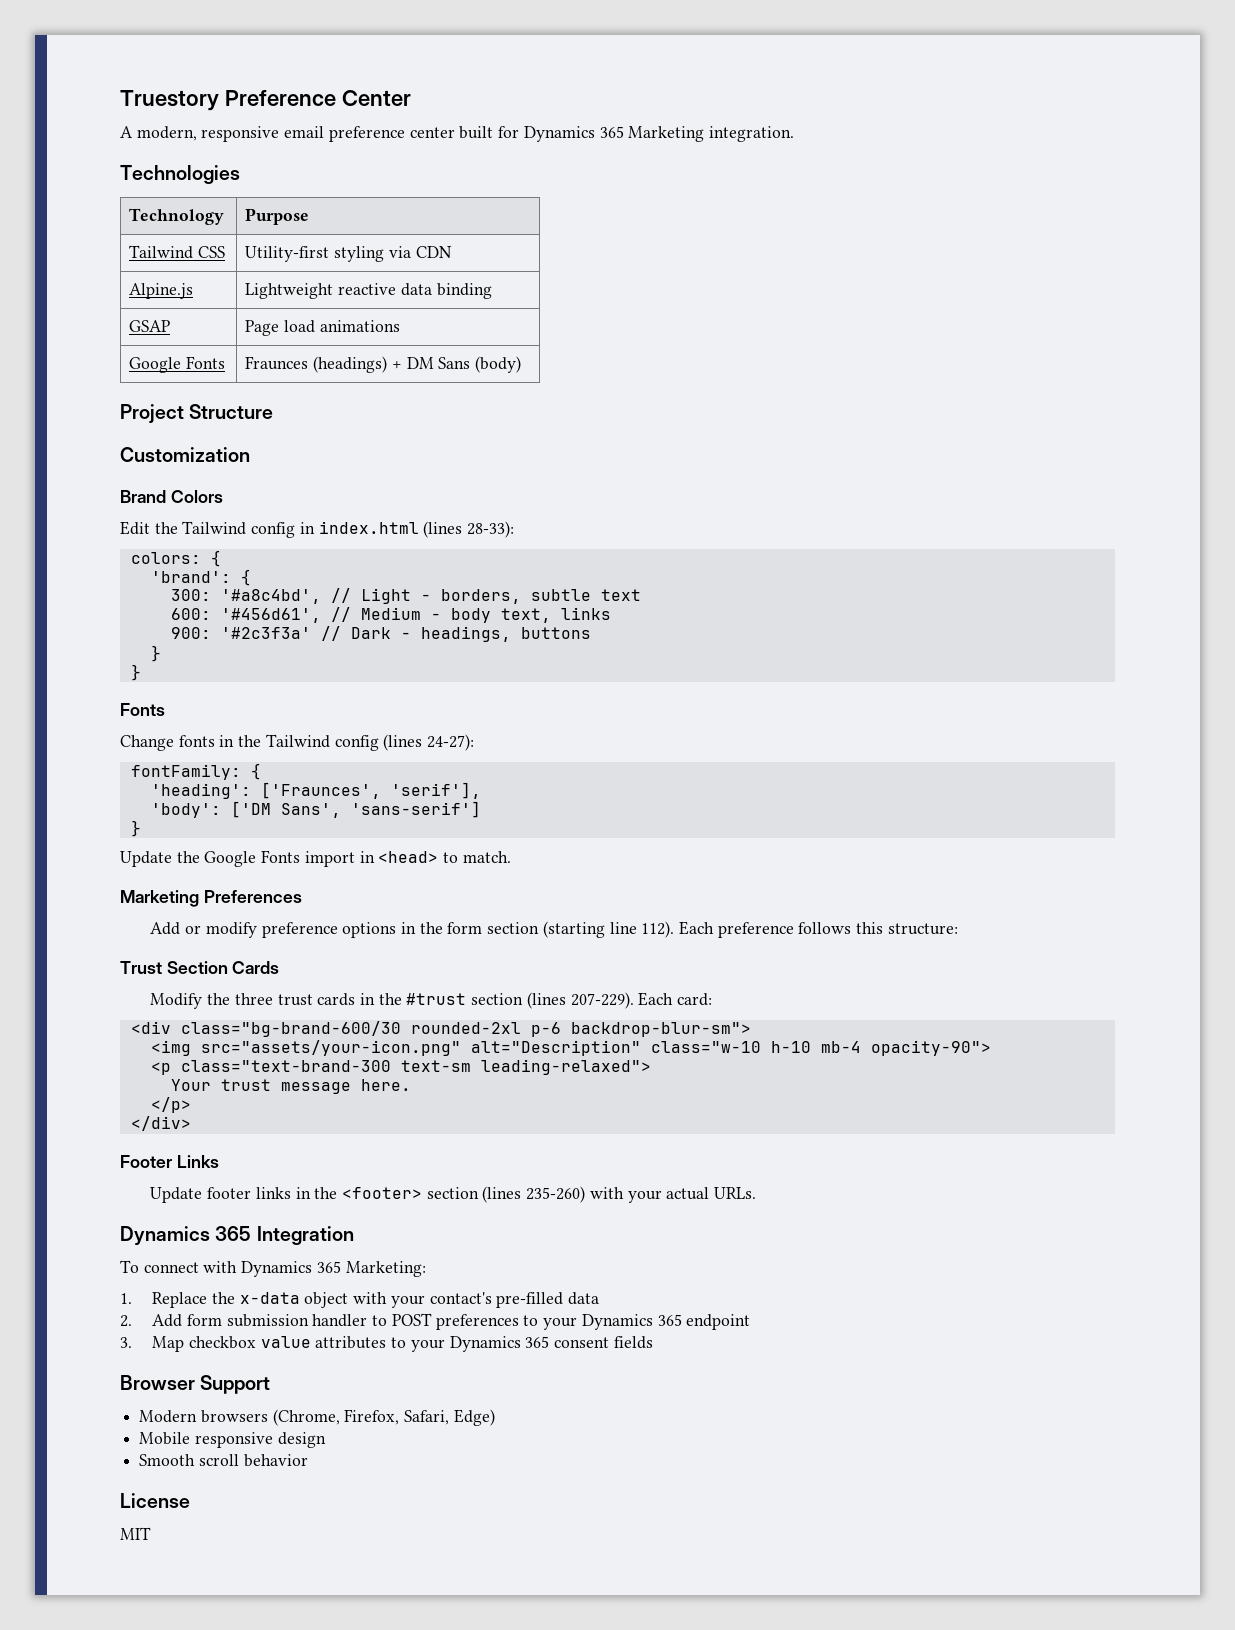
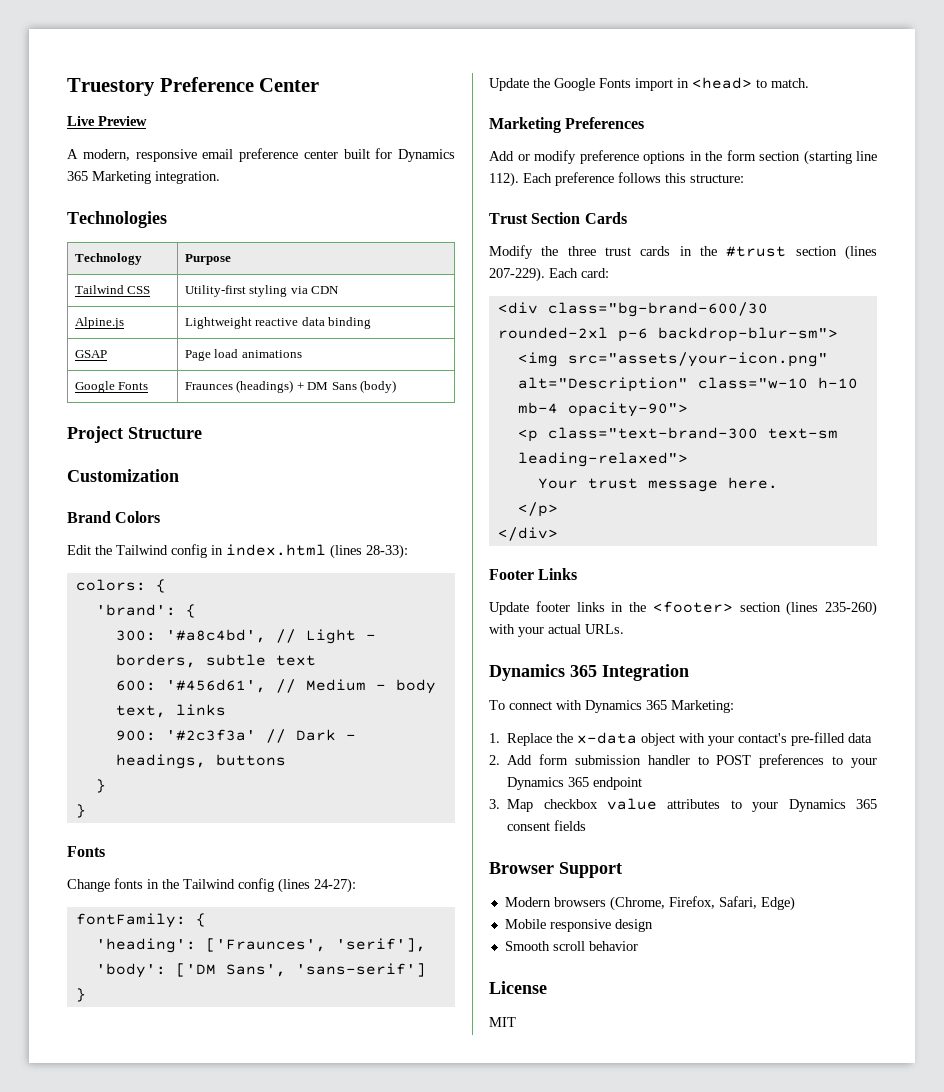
+ Live Preview

